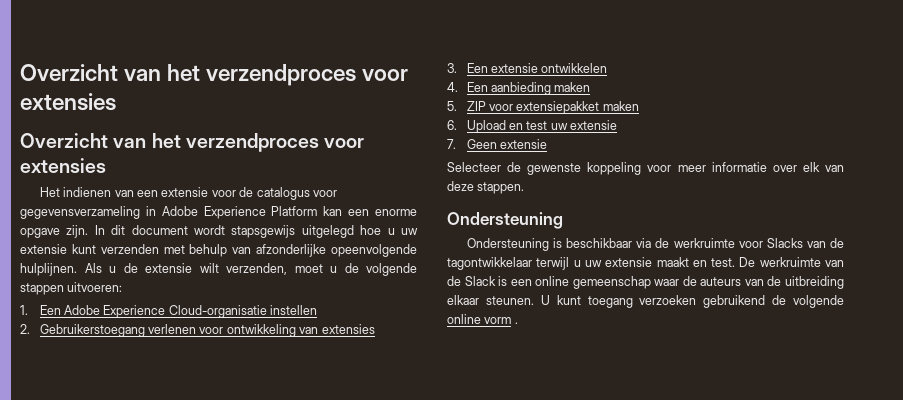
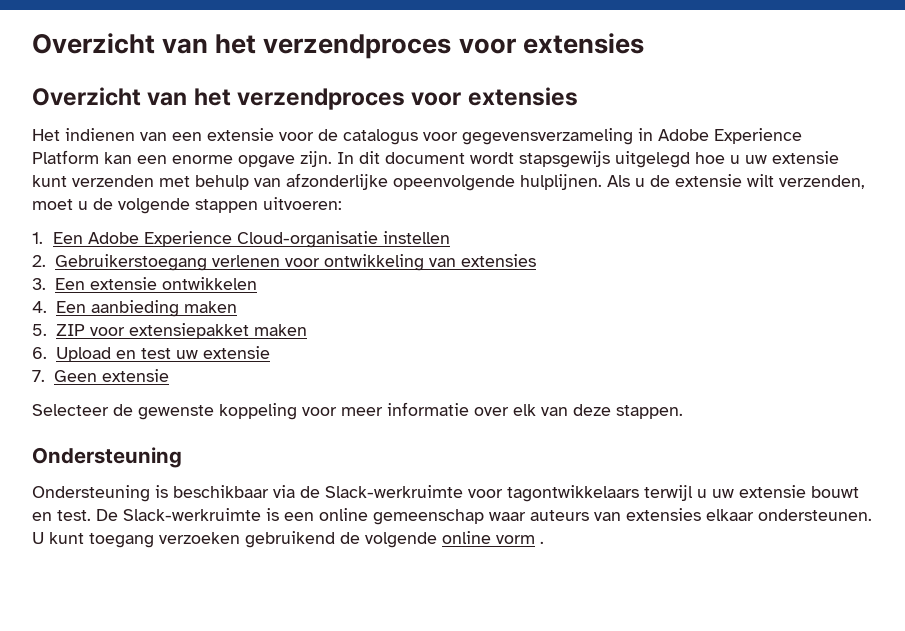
- Ondersteuning is beschikbaar via de werkruimte voor Slacks van de tagontwikkelaar terwijl u uw extensie maakt en test.
+ Ondersteuning is beschikbaar via de Slack-werkruimte voor tagontwikkelaars terwijl u uw extensie bouwt en test.
- De werkruimte van de Slack is een online gemeenschap waar de auteurs van de uitbreiding elkaar steunen.
+ De Slack-werkruimte is een online gemeenschap waar auteurs van extensies elkaar ondersteunen.

